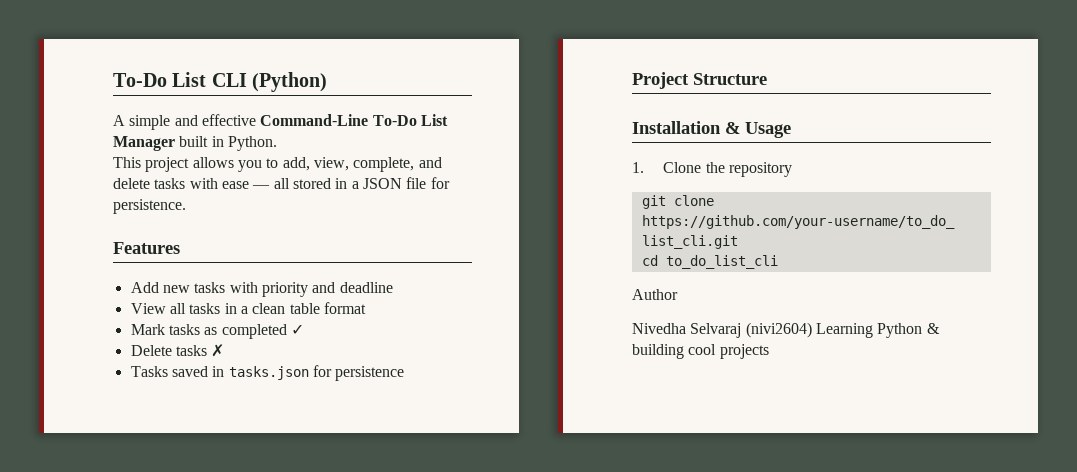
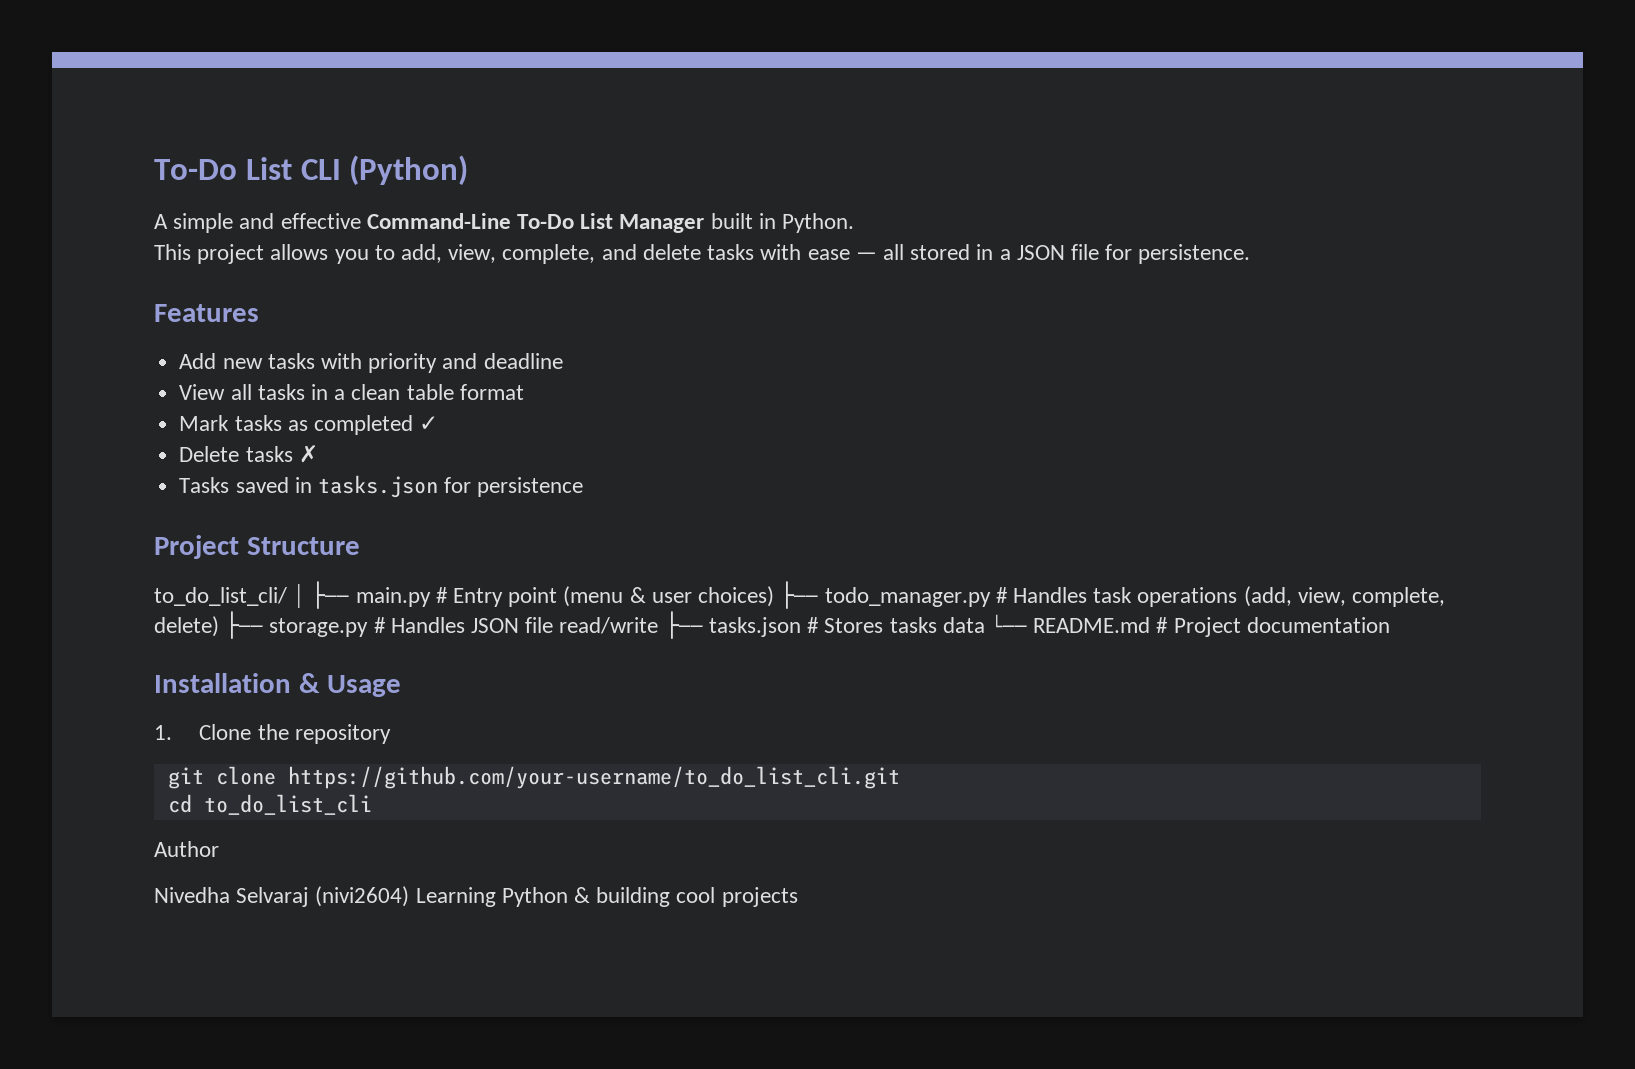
+ to_do_list_cli/ │ ├── main.py # Entry point (menu & user choices) ├── todo_manager.py # Handles task operations (add, view, complete, delete) ├── storage.py # Handles JSON file read/write ├── tasks.json # Stores tasks data └── README.md # Project documentation

